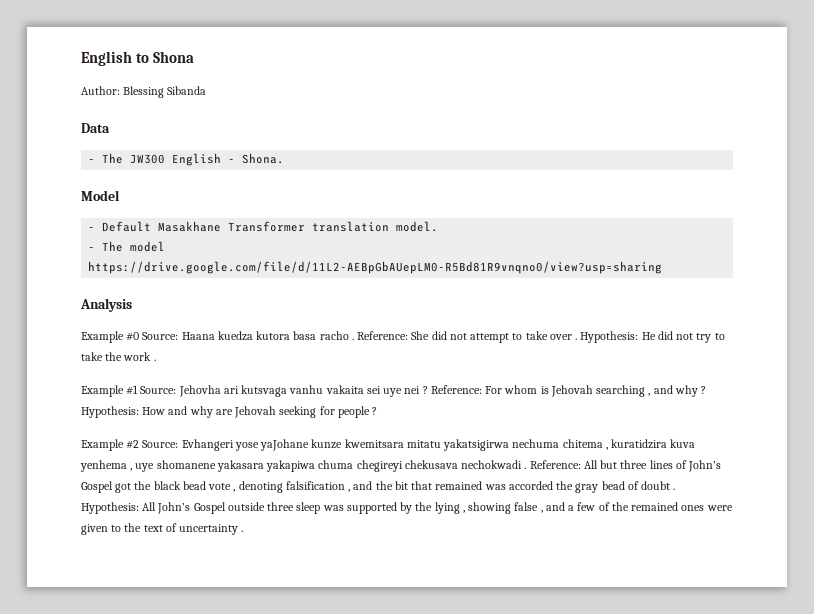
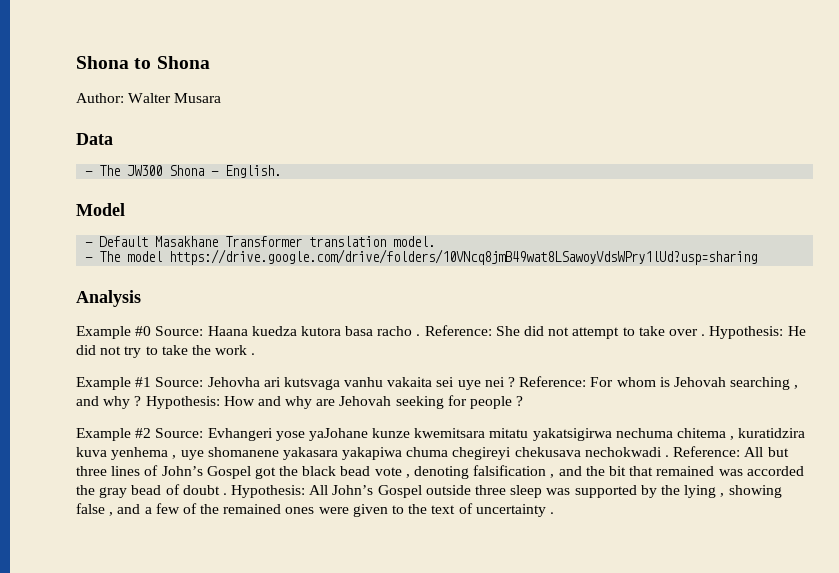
- English to Shona
+ Shona to Shona
- Author: Blessing Sibanda
+ Author: Walter Musara
- - The JW300 English - Shona.
+ - The JW300 Shona - English.
- - The model https://drive.google.com/file/d/11L2-AEBpGbAUepLM0-R5Bd81R9vnqno0/view?usp=sharing
+ - The model https://drive.google.com/drive/folders/10VNcq8jmB49wat8LSawoyVdsWPry1lUd?usp=sharing

